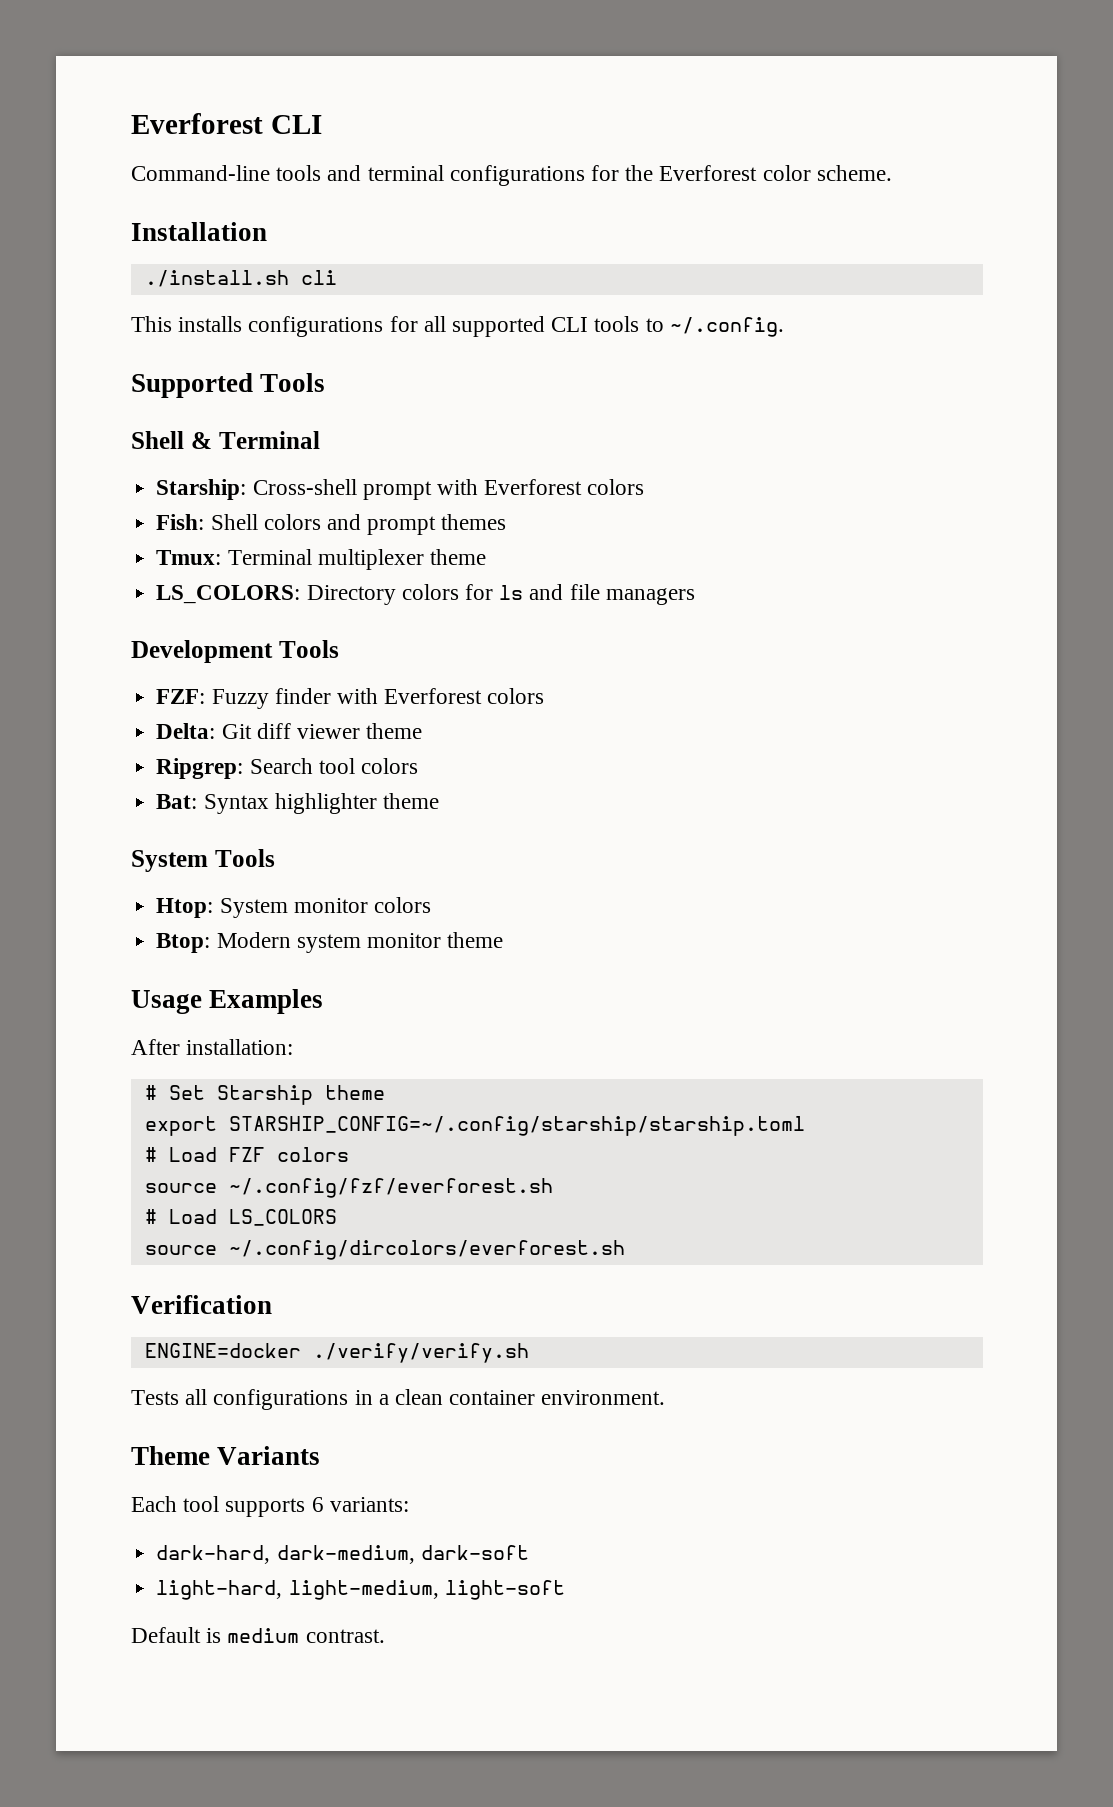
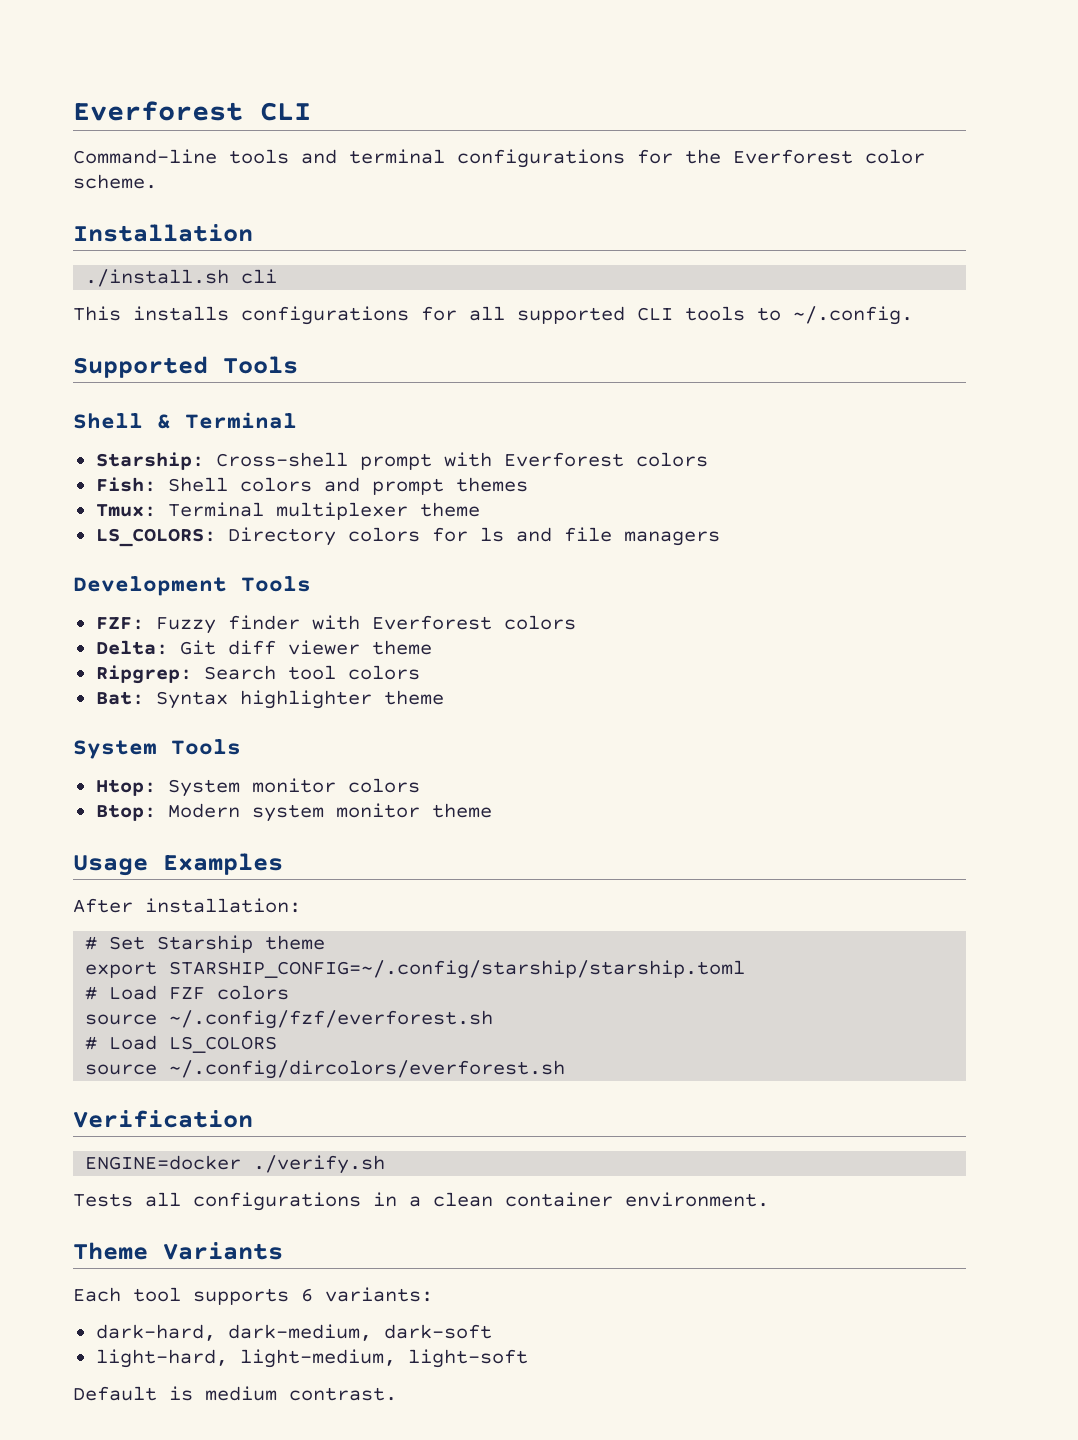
- ENGINE=docker ./verify/verify.sh
+ ENGINE=docker ./verify.sh

